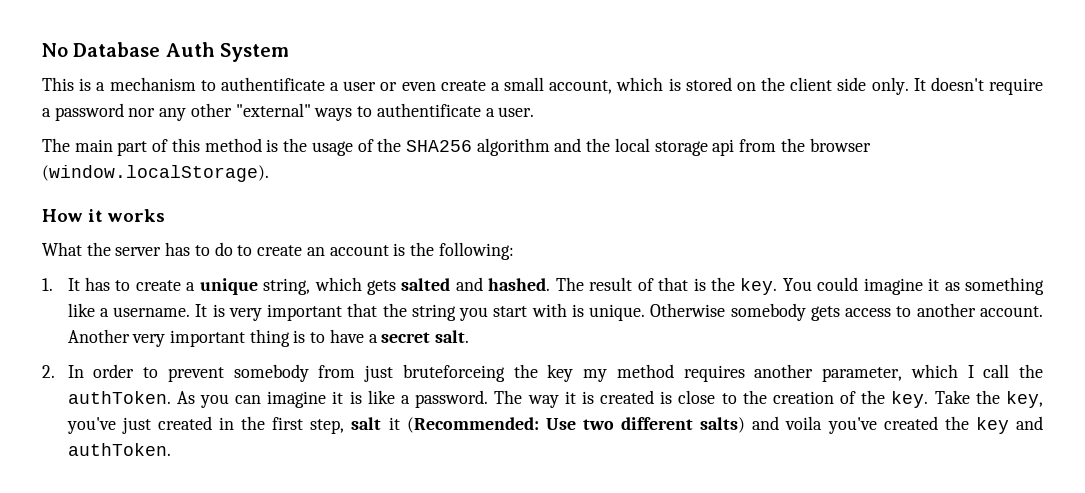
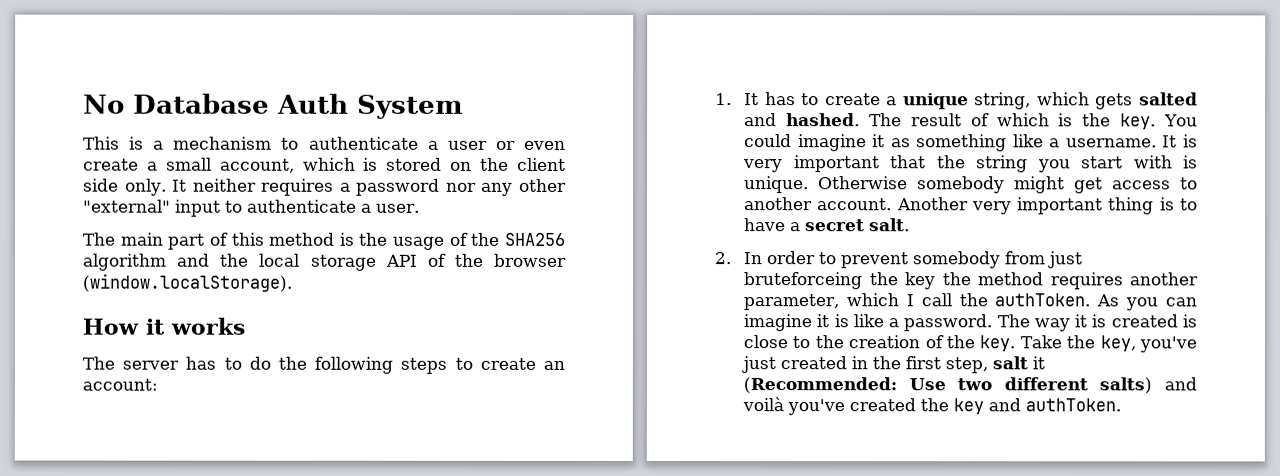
- This is a mechanism to authentificate a user or even create a small account, which is stored on the client side only.
+ This is a mechanism to authenticate a user or even create a small account, which is stored on the client side only.
- It doesn't require a password nor any other "external" ways to authentificate a user.
+ It neither requires a password nor any other "external" input to authenticate a user.
- The main part of this method is the usage of the SHA256 algorithm and the local storage api from the browser (window.localStorage).
+ The main part of this method is the usage of the SHA256 algorithm and the local storage API of the browser (window.localStorage).
- What the server has to do to create an account is the following:
+ The server has to do the following steps to create an account:
- The result of that is the key.
+ The result of which is the key.
- Otherwise somebody gets access to another account.
+ Otherwise somebody might get access to another account.
- 2. In order to prevent somebody from just bruteforceing the key my method requires another parameter, which I call the authToken.
+ 2. In order to prevent somebody from just bruteforceing the key the method requires another parameter, which I call the authToken.
- Take the key, you've just created in the first step, salt it (Recommended: Use two different salts) and voila you've created the key and authToken.
+ Take the key, you've just created in the first step, salt it (Recommended: Use two different salts) and voilà you've created the key and authToken.

